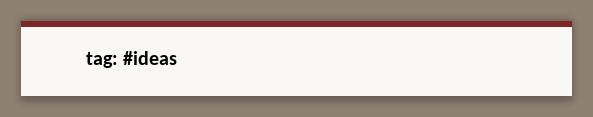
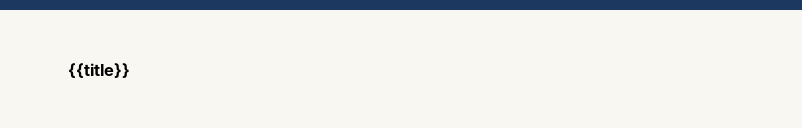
- tag: #ideas
+ {{title}}

